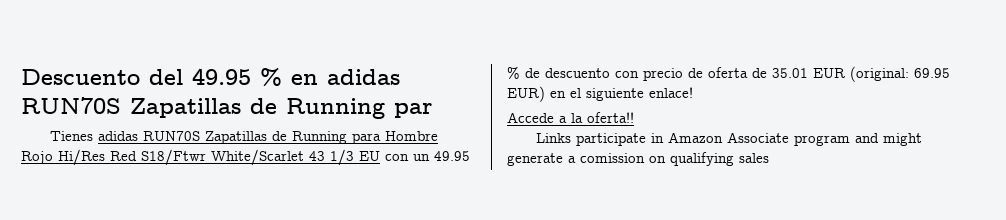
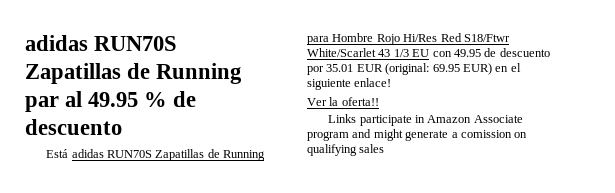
- Descuento del 49.95 % en adidas RUN70S Zapatillas de Running par
- Tienes adidas RUN70S Zapatillas de Running para Hombre Rojo Hi/Res Red S18/Ftwr White/Scarlet 43 1/3 EU con un 49.95 % de descuento con precio de oferta de 35.01 EUR (original: 69.95 EUR) en el siguiente enlace!
+ adidas RUN70S Zapatillas de Running par al 49.95 % de descuento
+ Está adidas RUN70S Zapatillas de Running para Hombre Rojo Hi/Res Red S18/Ftwr White/Scarlet 43 1/3 EU con 49.95 de descuento por 35.01 EUR (original: 69.95 EUR) en el siguiente enlace!
- Accede a la oferta!!
+ Ver la oferta!!

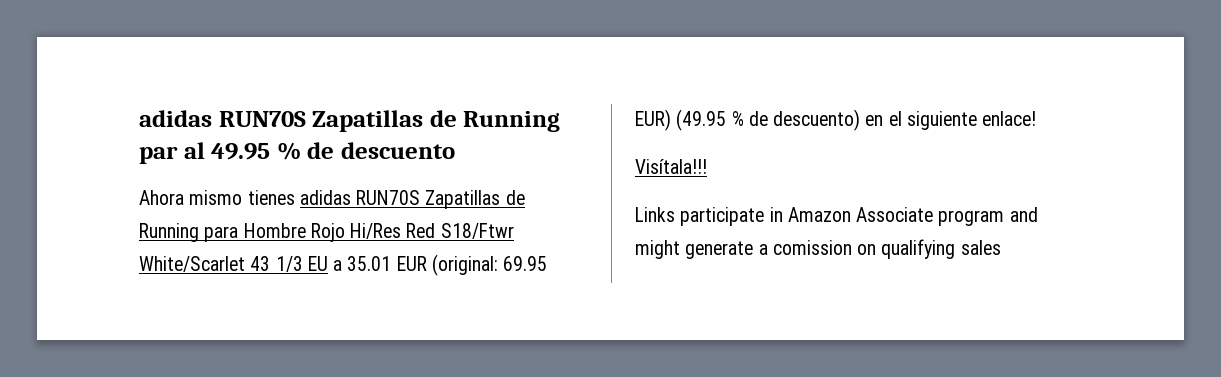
- Está adidas RUN70S Zapatillas de Running para Hombre Rojo Hi/Res Red S18/Ftwr White/Scarlet 43 1/3 EU con 49.95 de descuento por 35.01 EUR (original: 69.95 EUR) en el siguiente enlace!
+ Ahora mismo tienes adidas RUN70S Zapatillas de Running para Hombre Rojo Hi/Res Red S18/Ftwr White/Scarlet 43 1/3 EU a 35.01 EUR (original: 69.95 EUR) (49.95 % de descuento) en el siguiente enlace!
- Ver la oferta!!
+ Visítala!!!

